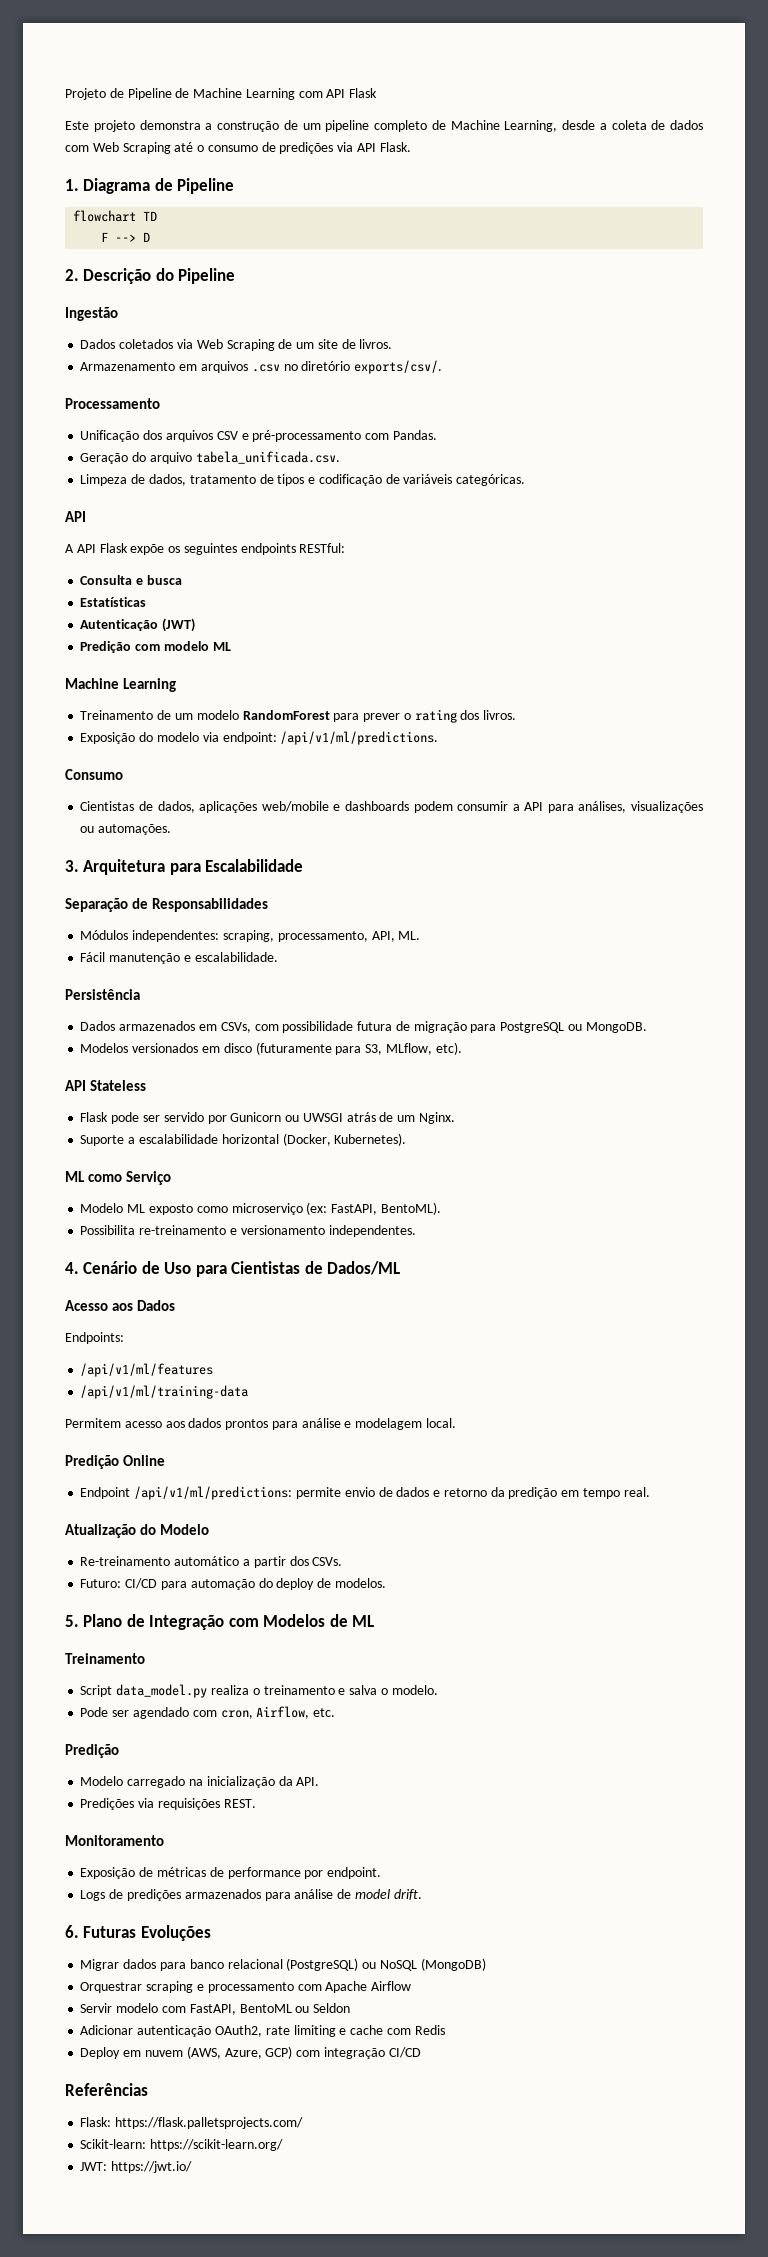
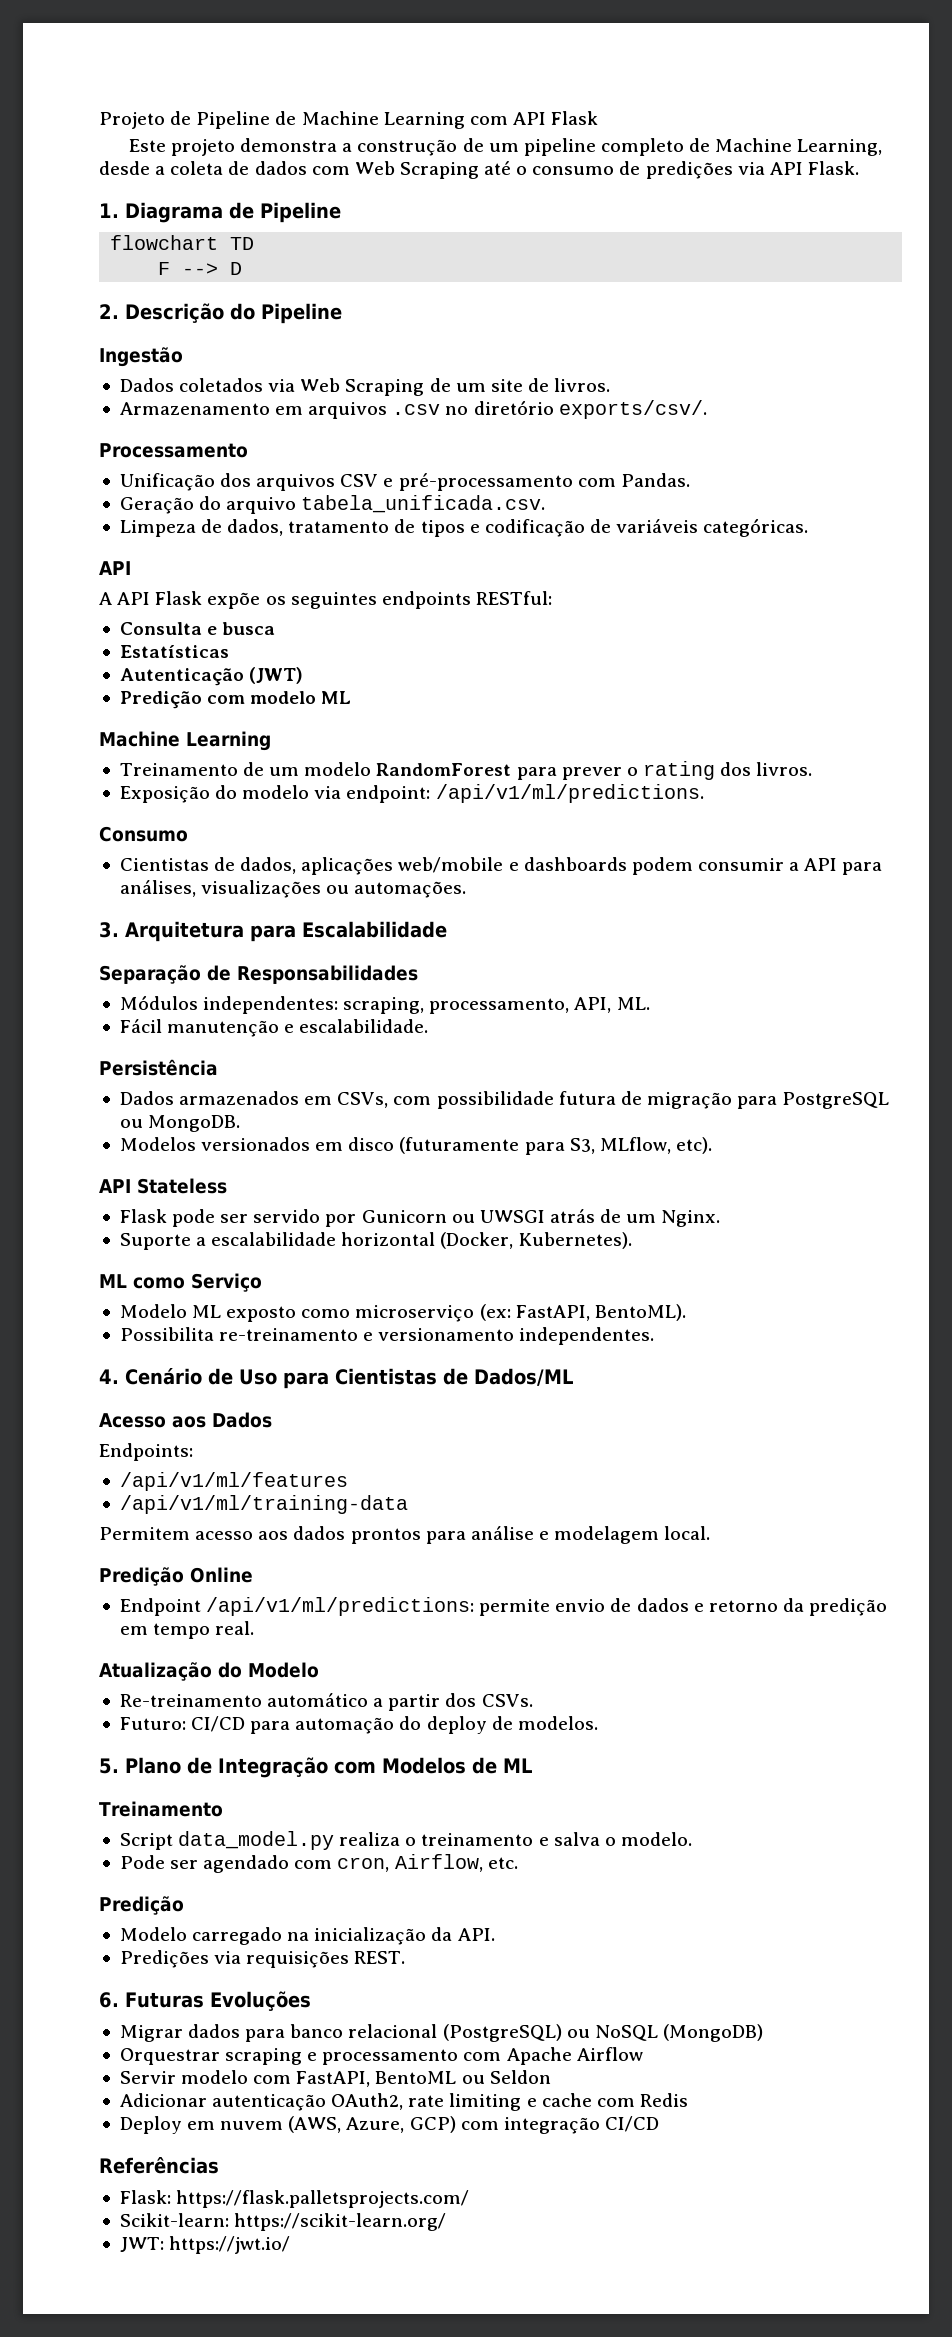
- Monitoramento
- Exposição de métricas de performance por endpoint.
- Logs de predições armazenados para análise de model drift.

